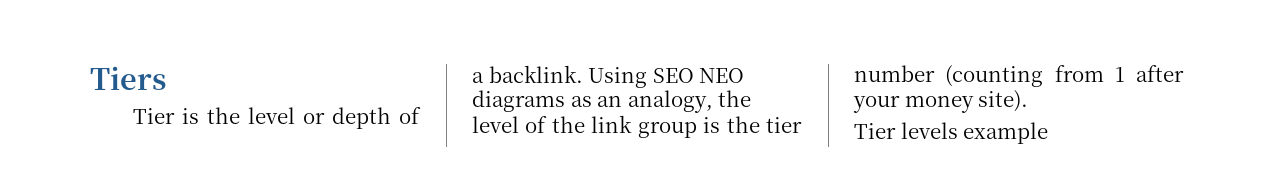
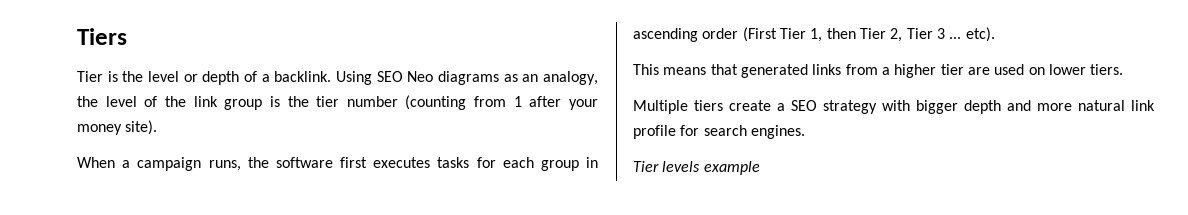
- Using SEO NEO diagrams as an analogy, the level of the link group is the tier number (counting from 1 after your money site).
+ Using SEO Neo diagrams as an analogy, the level of the link group is the tier number (counting from 1 after your money site).
+ When a campaign runs, the software first executes tasks for each group in ascending order (First Tier 1, then Tier 2, Tier 3 ... etc).
+ This means that generated links from a higher tier are used on lower tiers.
+ Multiple tiers create a SEO strategy with bigger depth and more natural link profile for search engines.

